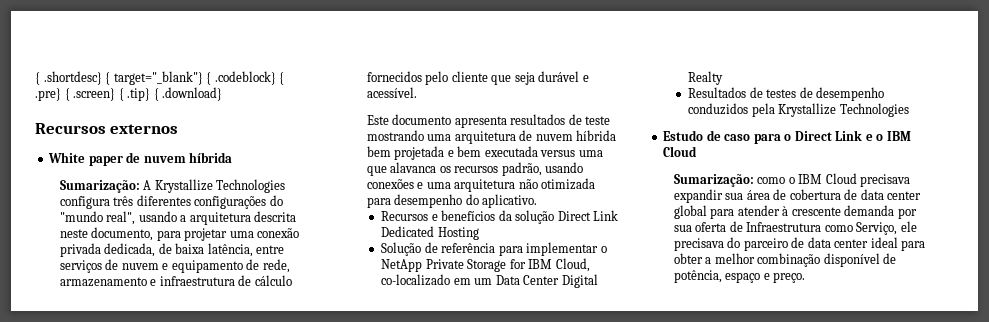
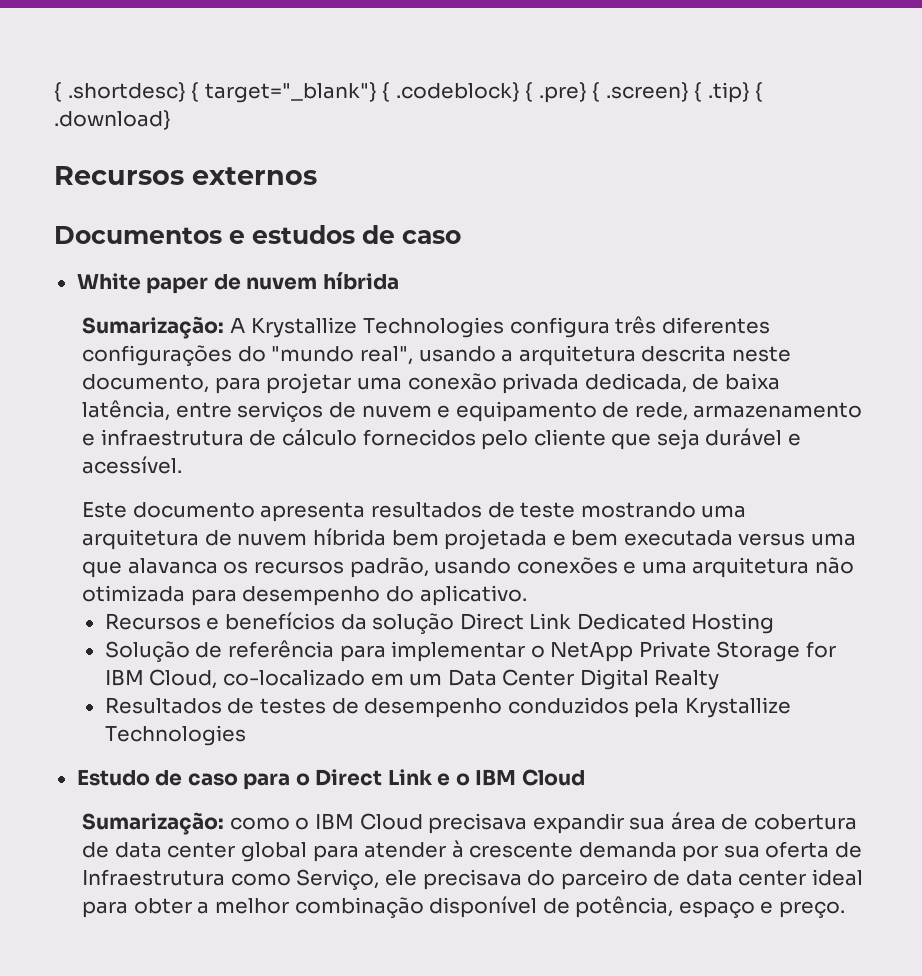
+ Documentos e estudos de caso

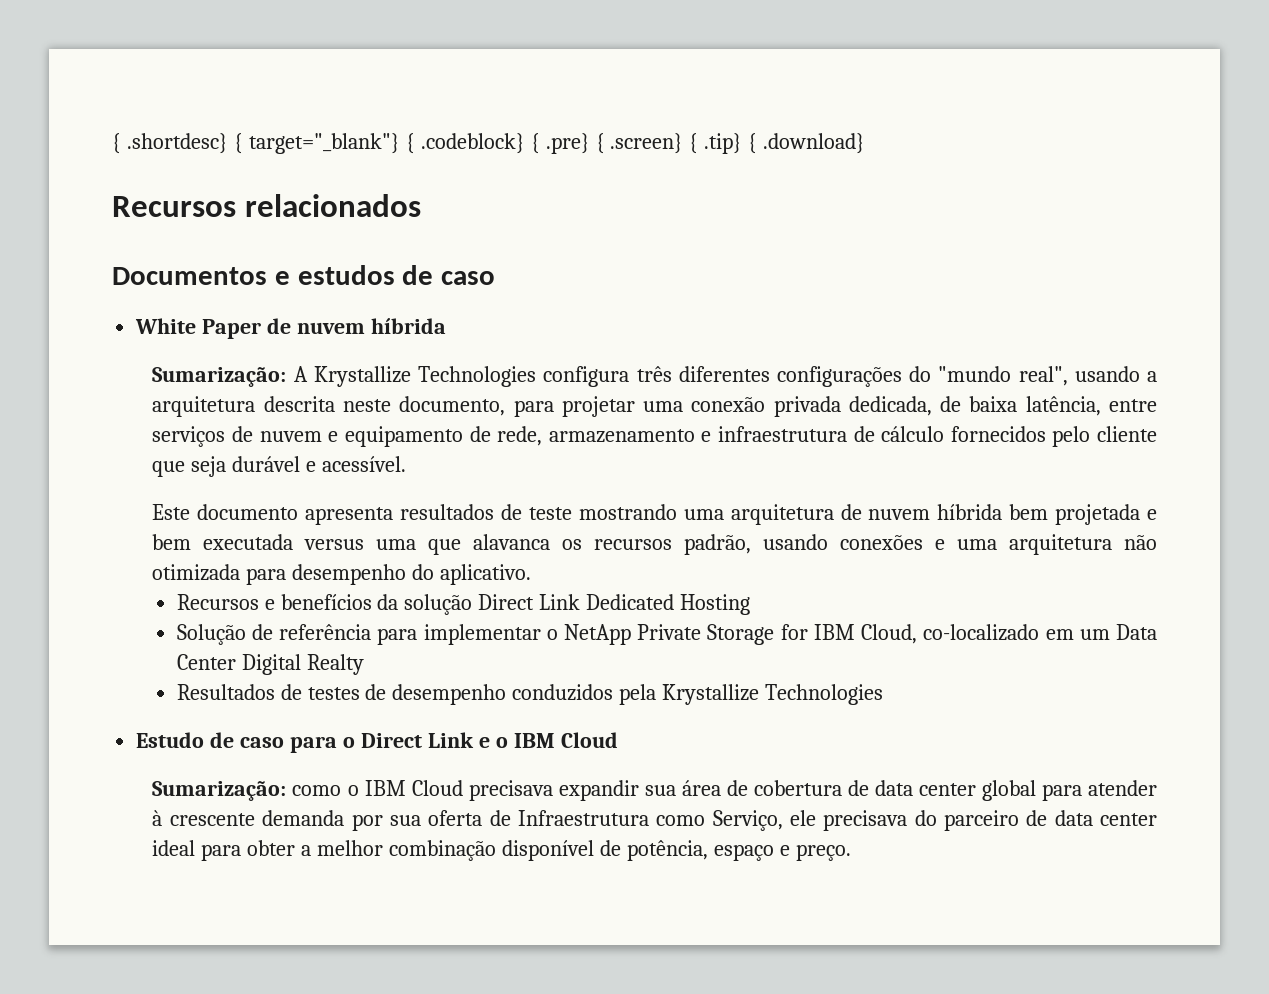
- Recursos externos
+ Recursos relacionados
- White paper de nuvem híbrida
+ White Paper de nuvem híbrida

